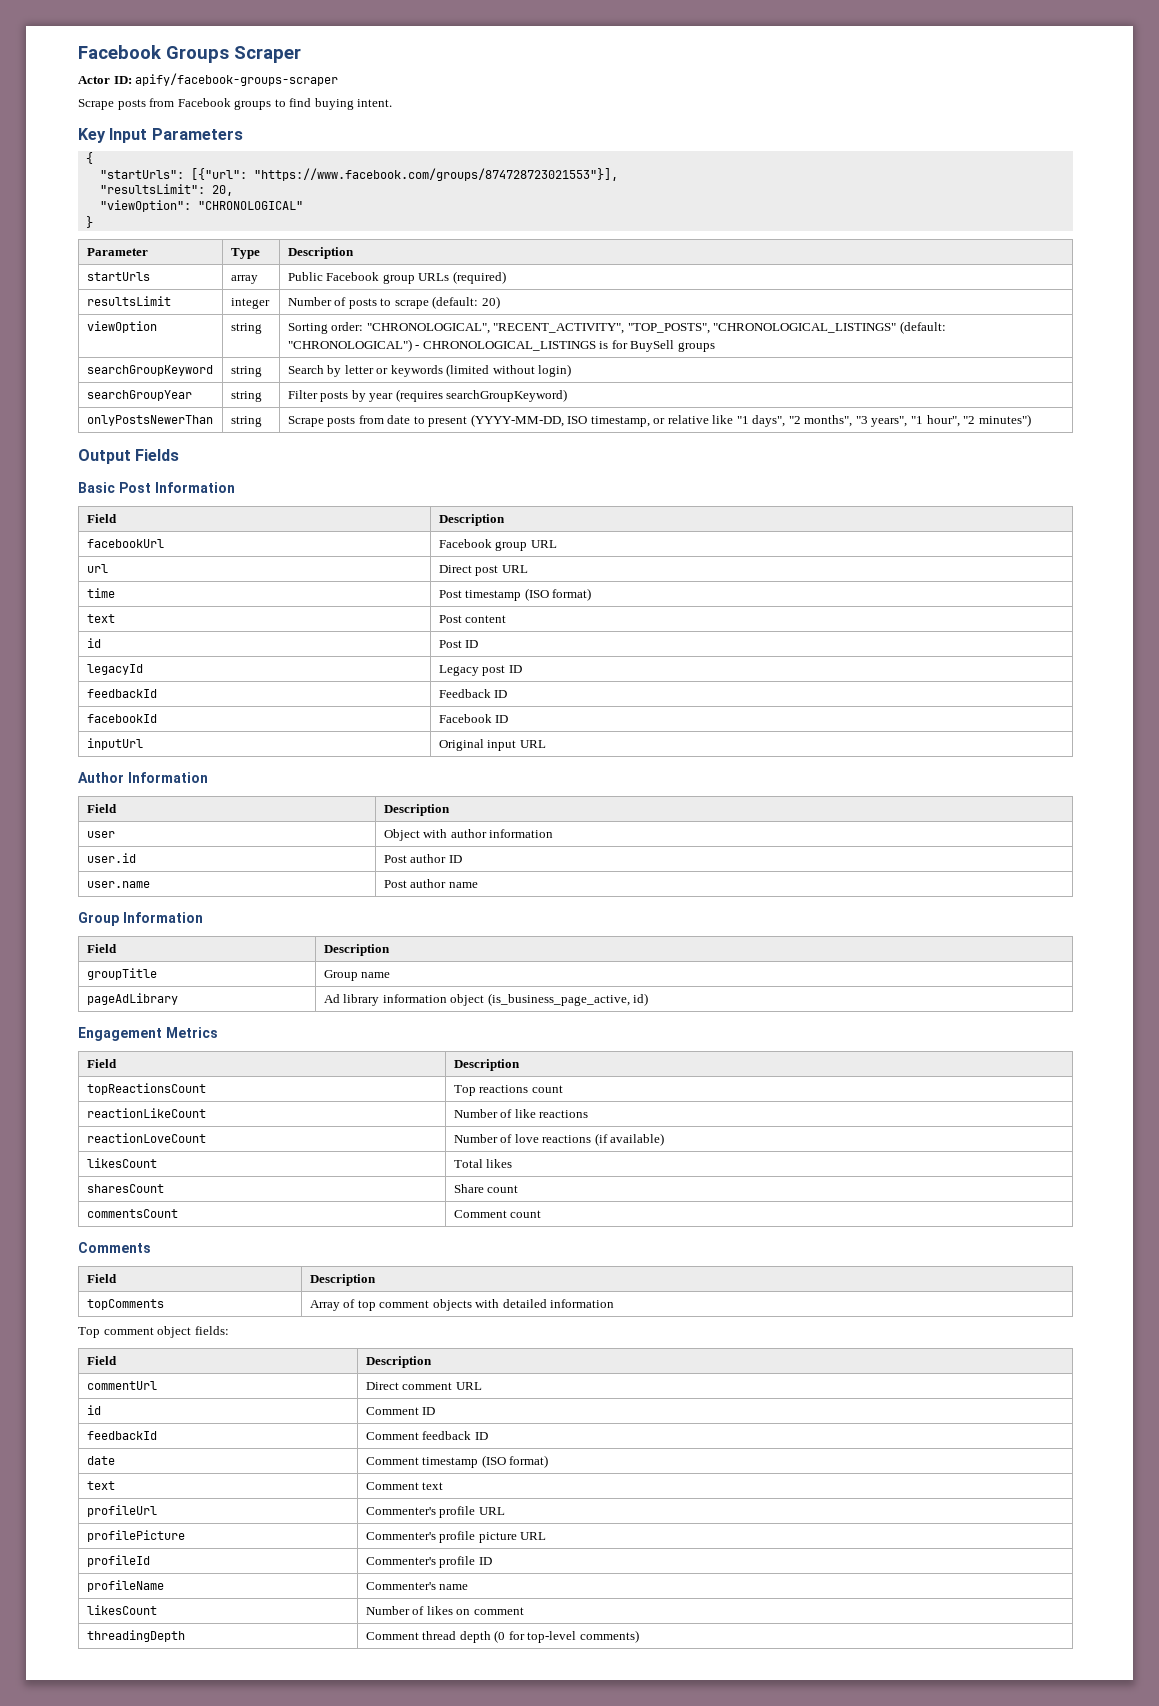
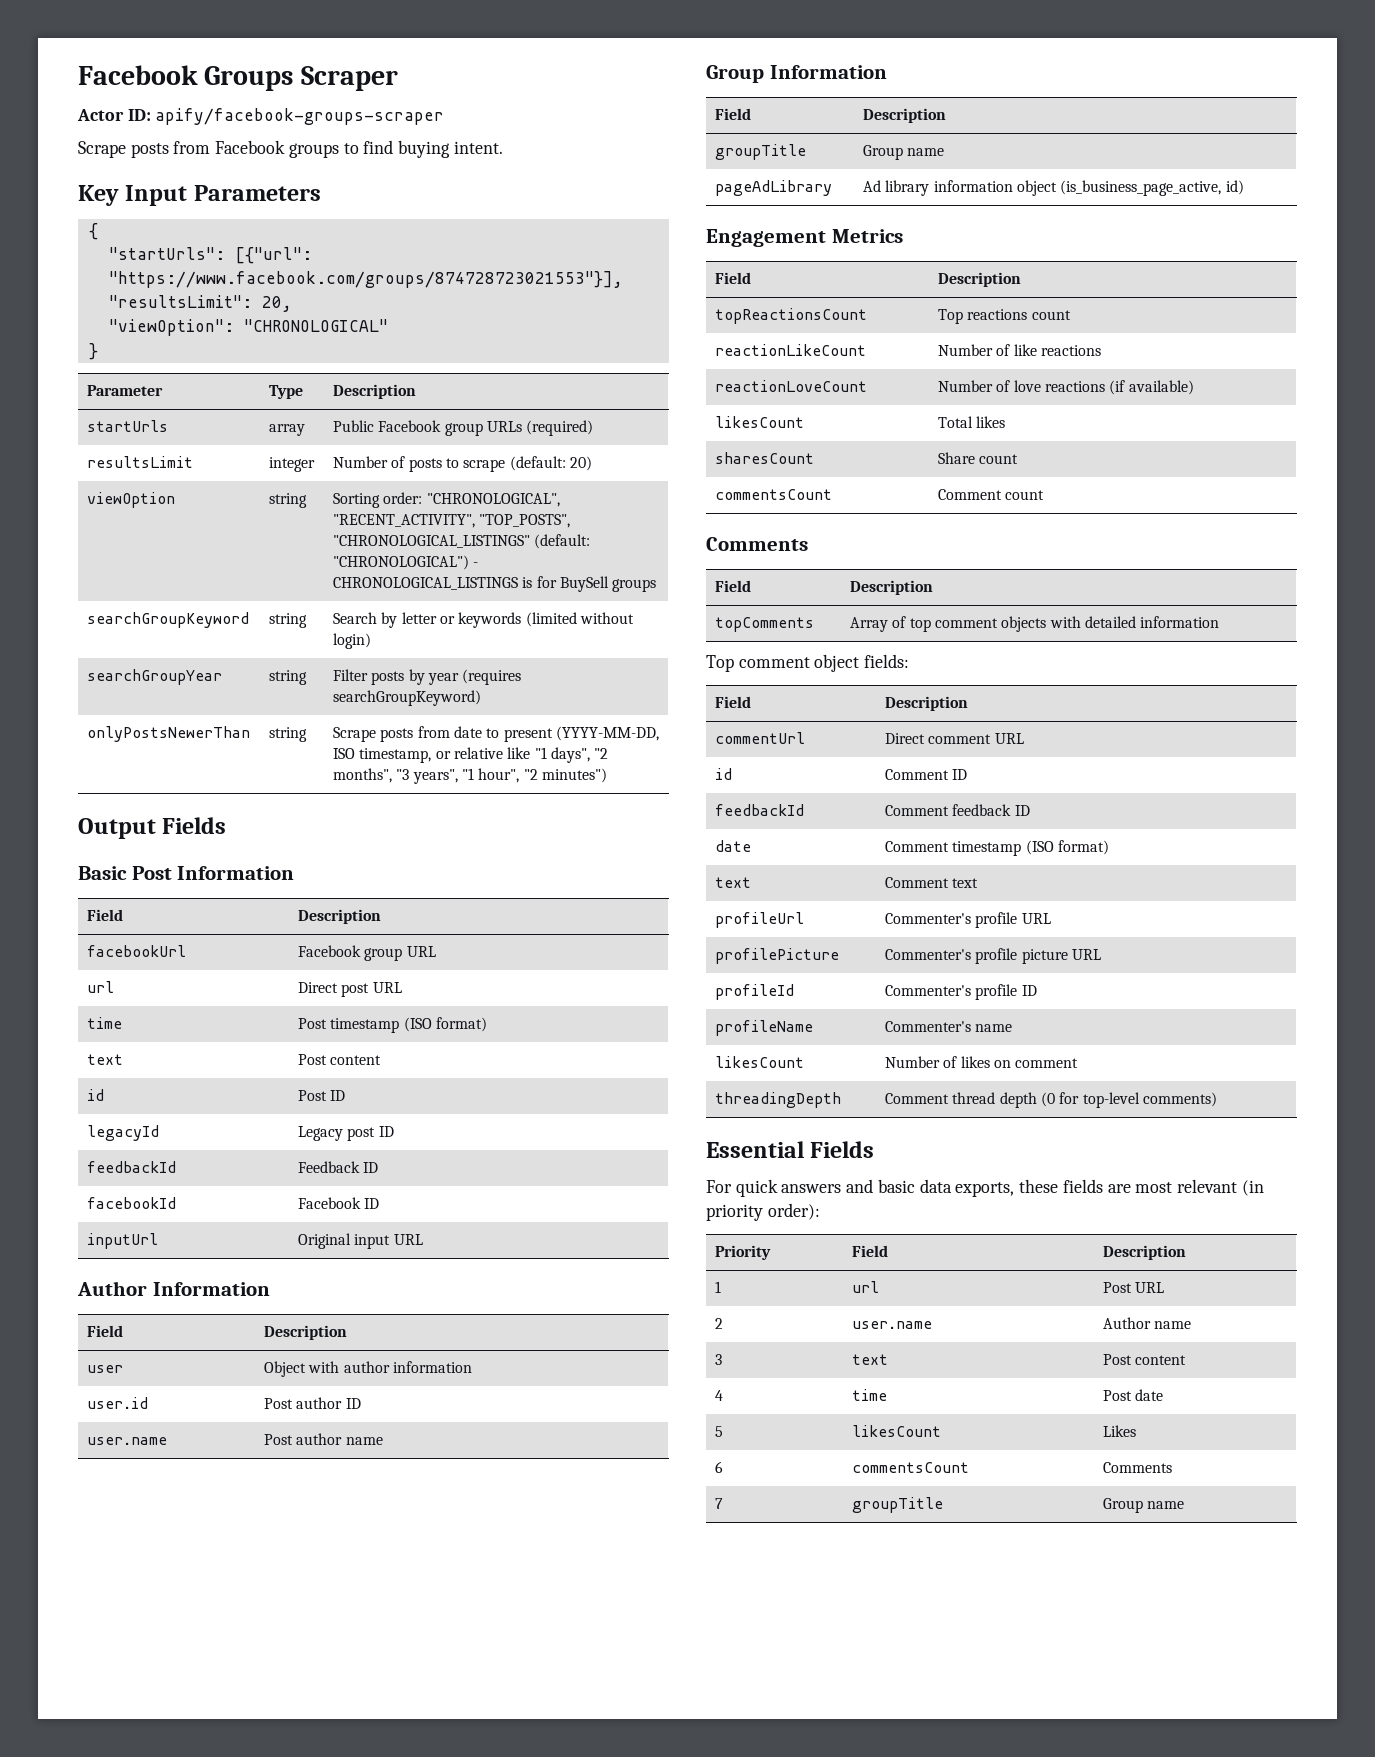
+ Essential Fields
+ For quick answers and basic data exports, these fields are most relevant (in priority order):
+ Priority | Field | Description
+ 1 | url | Post URL
+ 2 | user.name | Author name
+ 3 | text | Post content
+ 4 | time | Post date
+ 5 | likesCount | Likes
+ 6 | commentsCount | Comments
+ 7 | groupTitle | Group name

